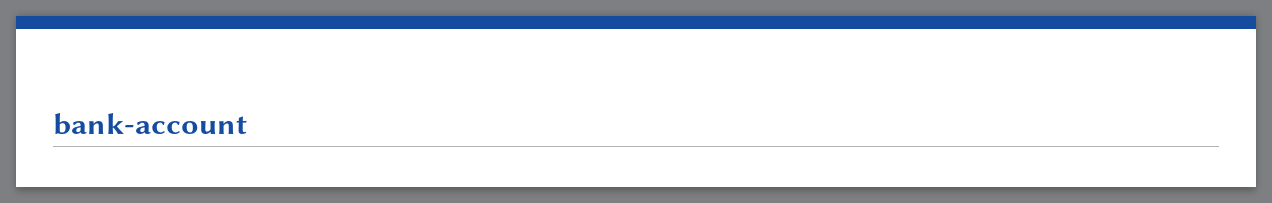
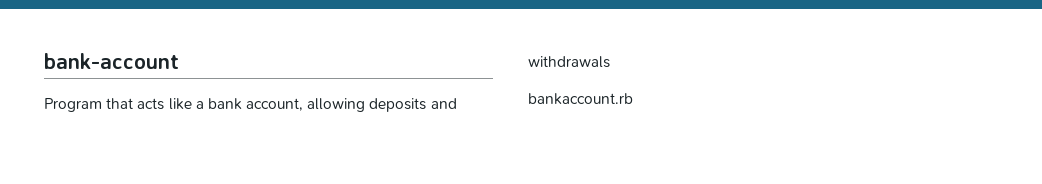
+ Program that acts like a bank account, allowing deposits and withdrawals
+ bankaccount.rb

